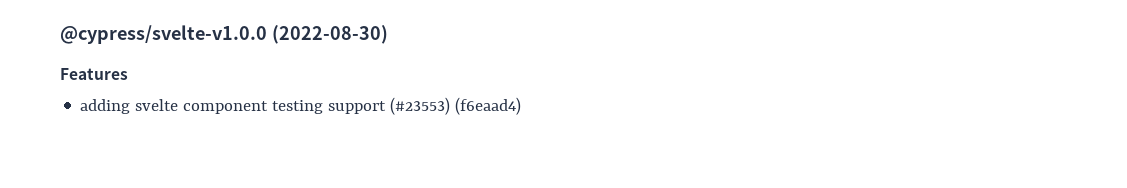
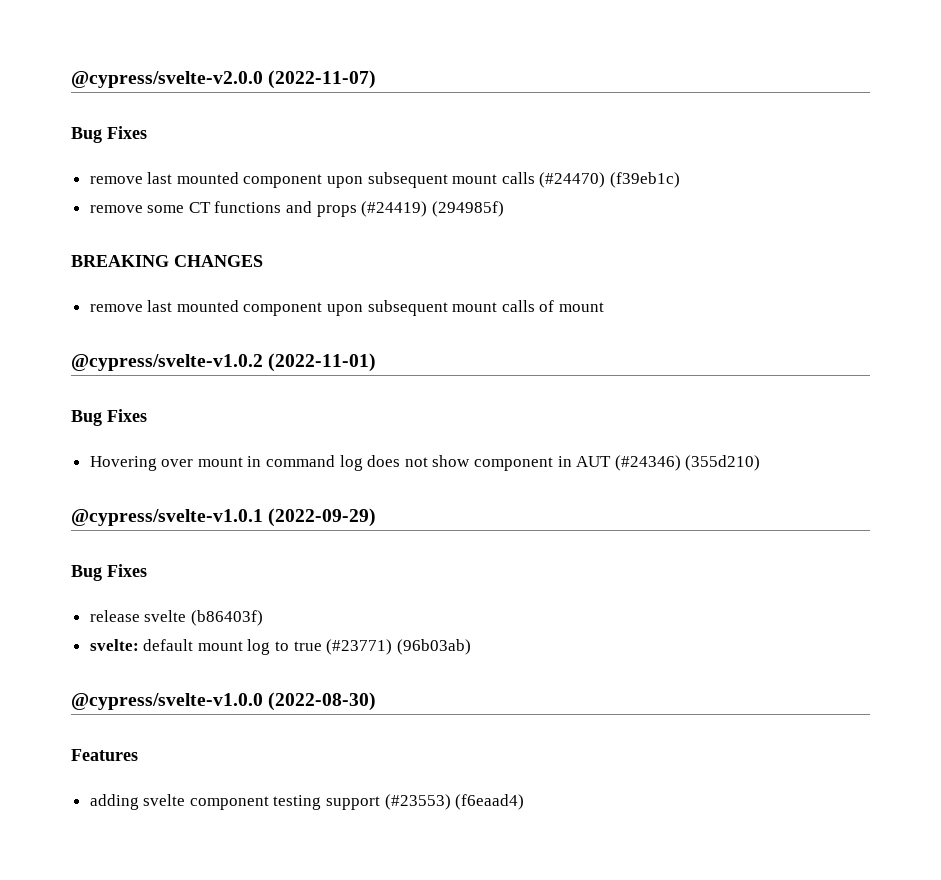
+ @cypress/svelte-v2.0.0 (2022-11-07)
+ Bug Fixes
+ remove last mounted component upon subsequent mount calls (#24470) (f39eb1c)
+ remove some CT functions and props (#24419) (294985f)
+ BREAKING CHANGES
+ remove last mounted component upon subsequent mount calls of mount
+ @cypress/svelte-v1.0.2 (2022-11-01)
+ Bug Fixes
+ Hovering over mount in command log does not show component in AUT (#24346) (355d210)
+ @cypress/svelte-v1.0.1 (2022-09-29)
+ Bug Fixes
+ release svelte (b86403f)
+ svelte: default mount log to true (#23771) (96b03ab)

